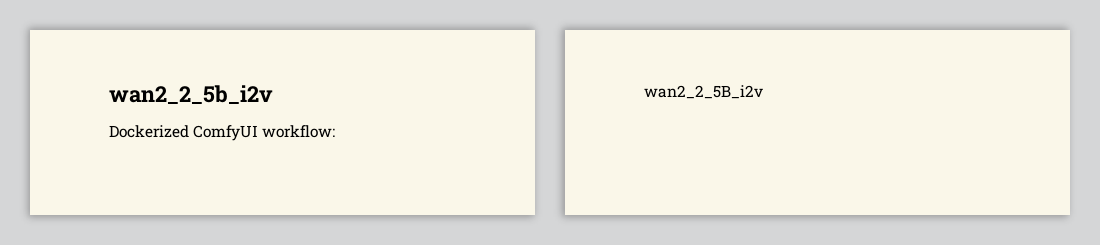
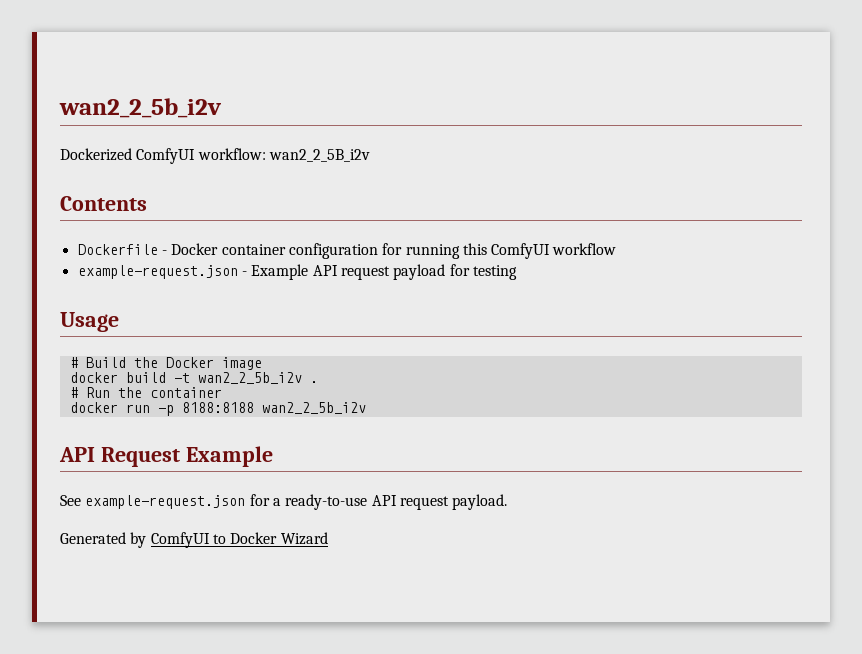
+ Contents
+ Dockerfile - Docker container configuration for running this ComfyUI workflow
+ example-request.json - Example API request payload for testing
+ Usage
+ # Build the Docker image
+ docker build -t wan2_2_5b_i2v .
+ # Run the container
+ docker run -p 8188:8188 wan2_2_5b_i2v
+ API Request Example
+ See example-request.json for a ready-to-use API request payload.
+ Generated by ComfyUI to Docker Wizard

